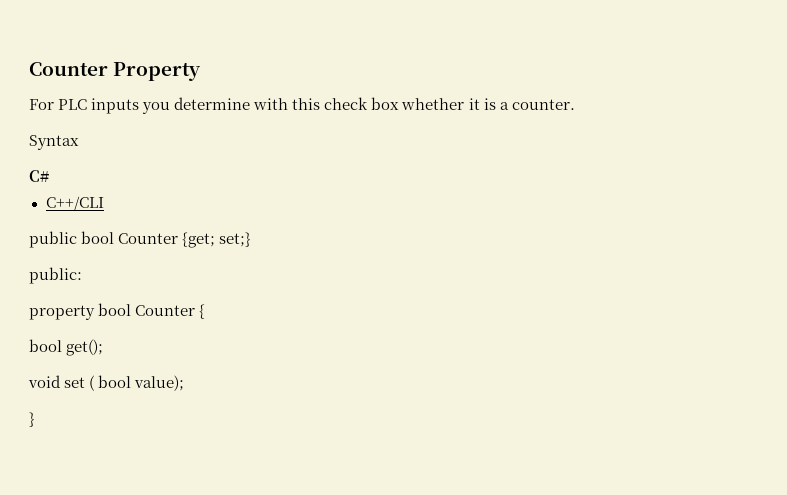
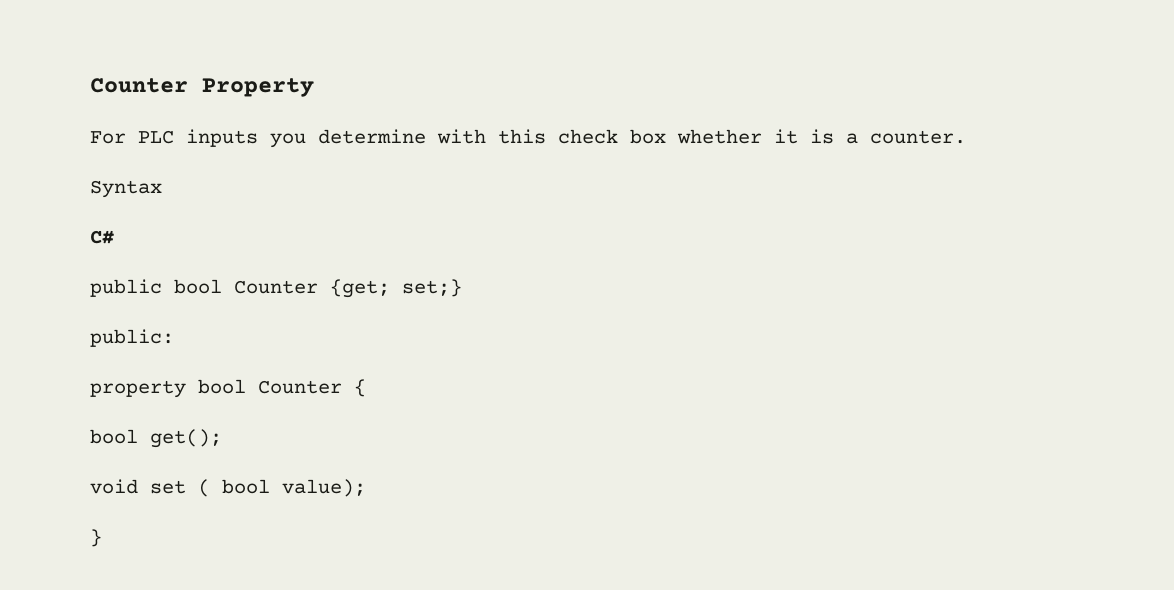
- C++/CLI

